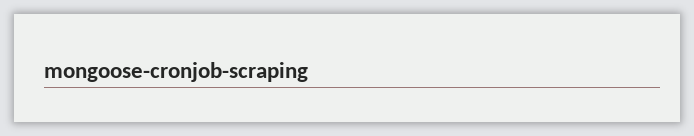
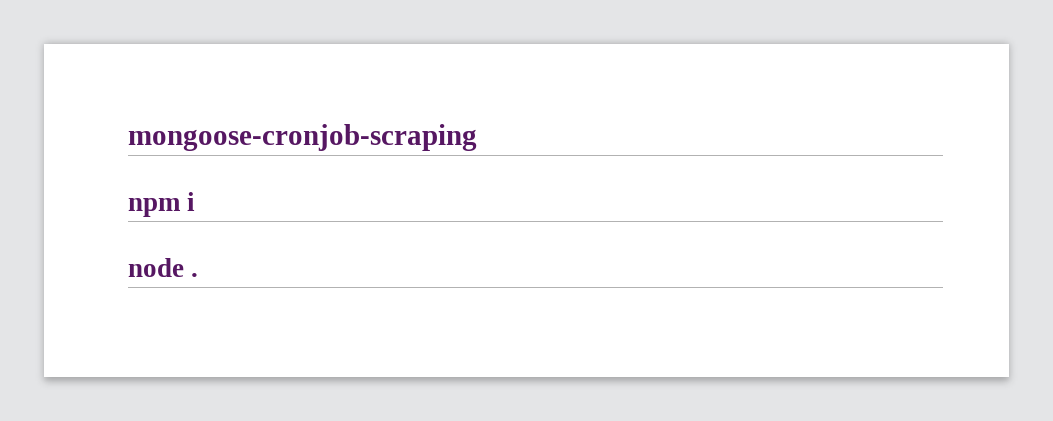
+ npm i
+ node .

